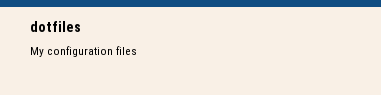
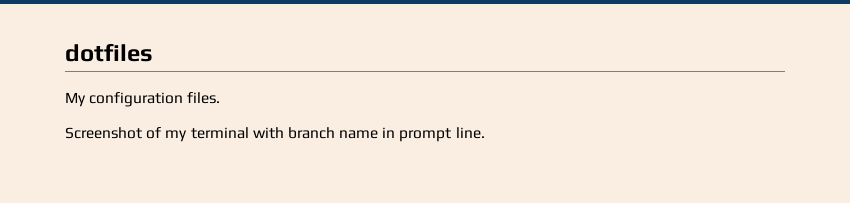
- My configuration files
+ My configuration files.
+ Screenshot of my terminal with branch name in prompt line.

